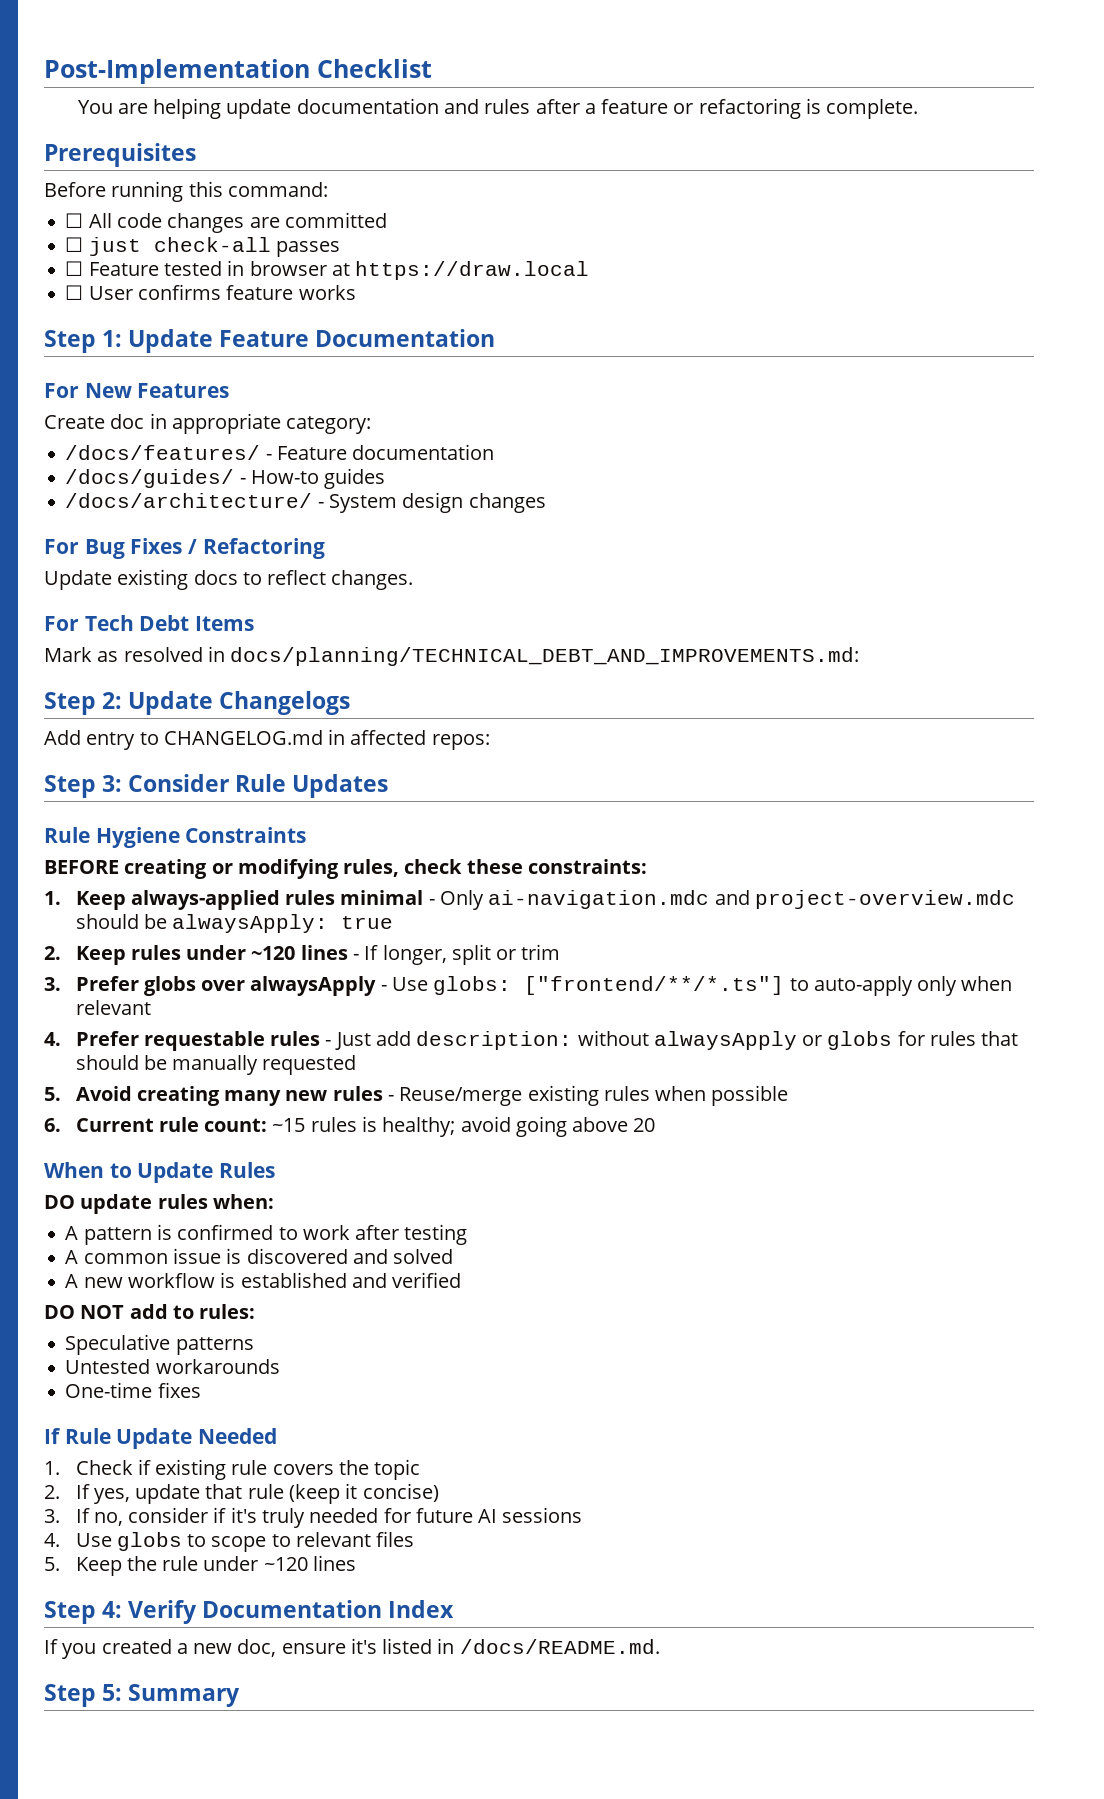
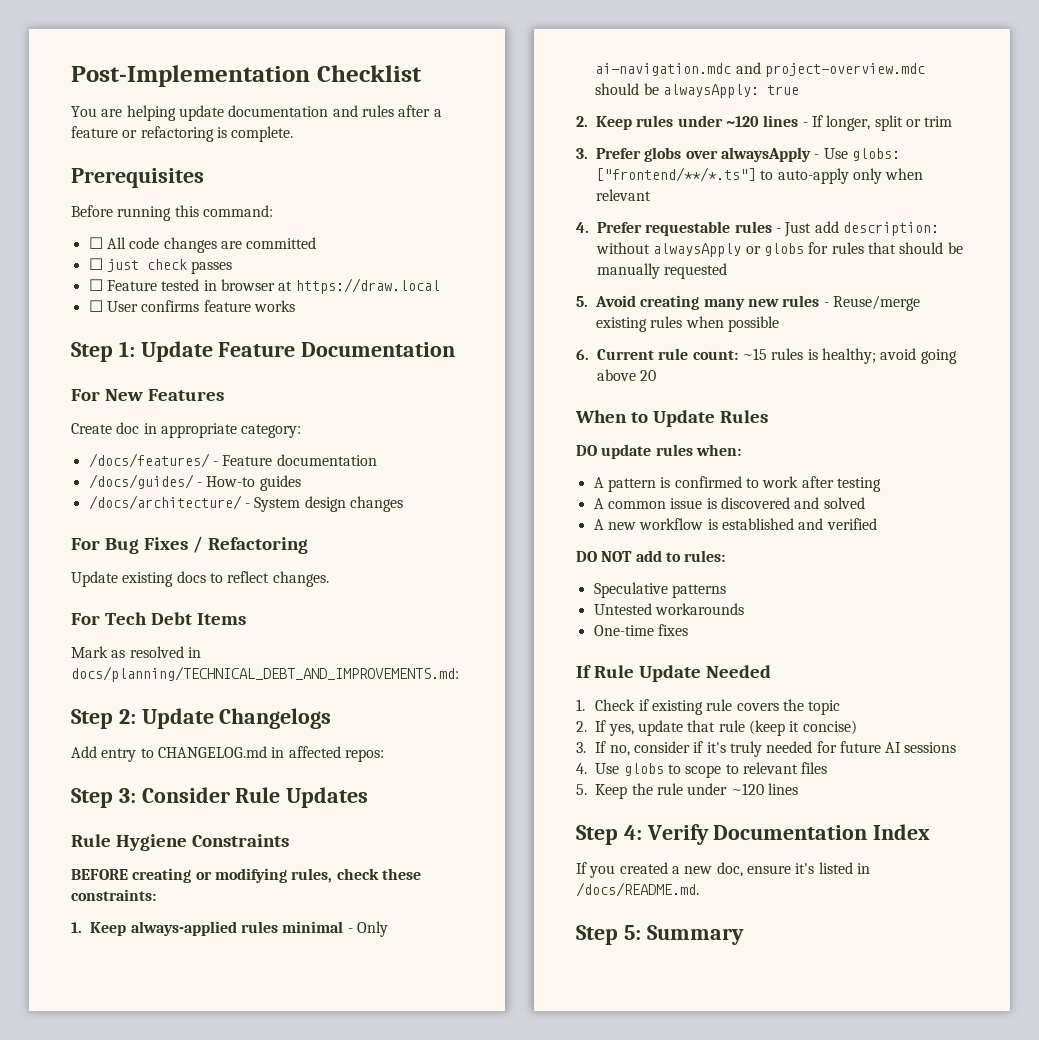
- ☐ just check-all passes
+ ☐ just check passes

